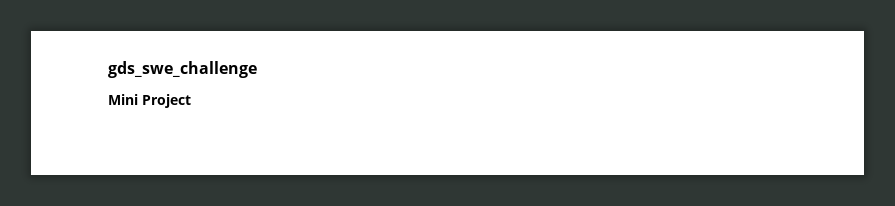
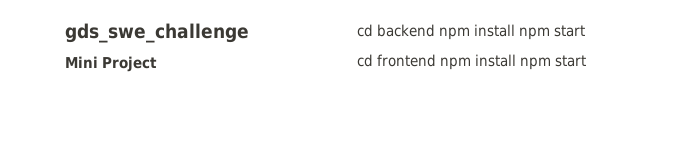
+ cd backend npm install npm start
+ cd frontend npm install npm start

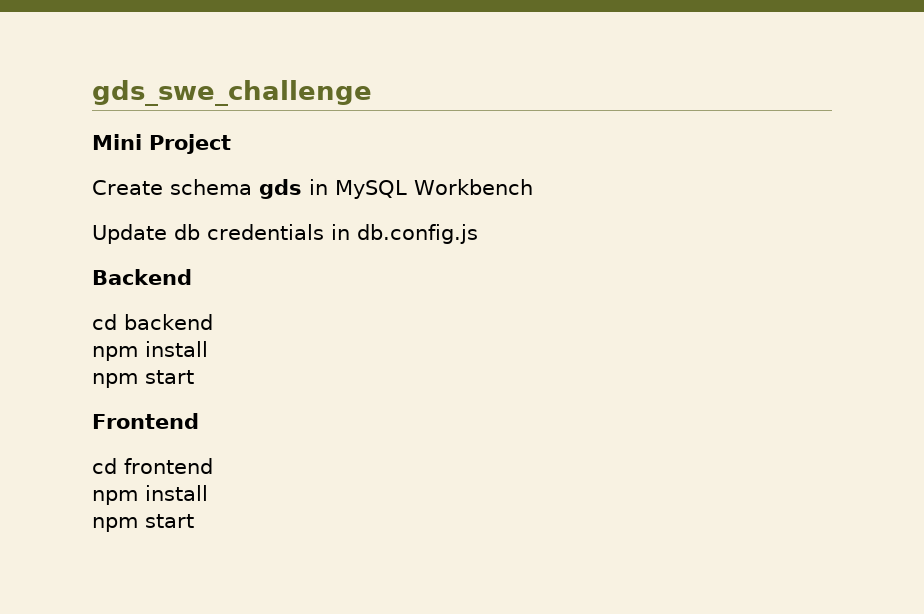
+ Create schema gds in MySQL Workbench
+ Update db credentials in db.config.js
+ Backend
- cd backend npm install npm start
+ cd backend
+ npm install
+ npm start
+ Frontend
- cd frontend npm install npm start
+ cd frontend
+ npm install
+ npm start

